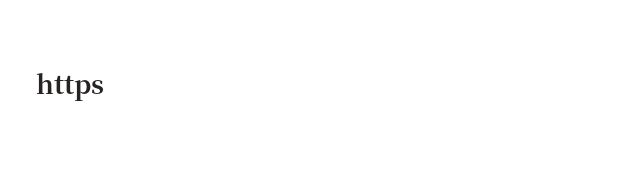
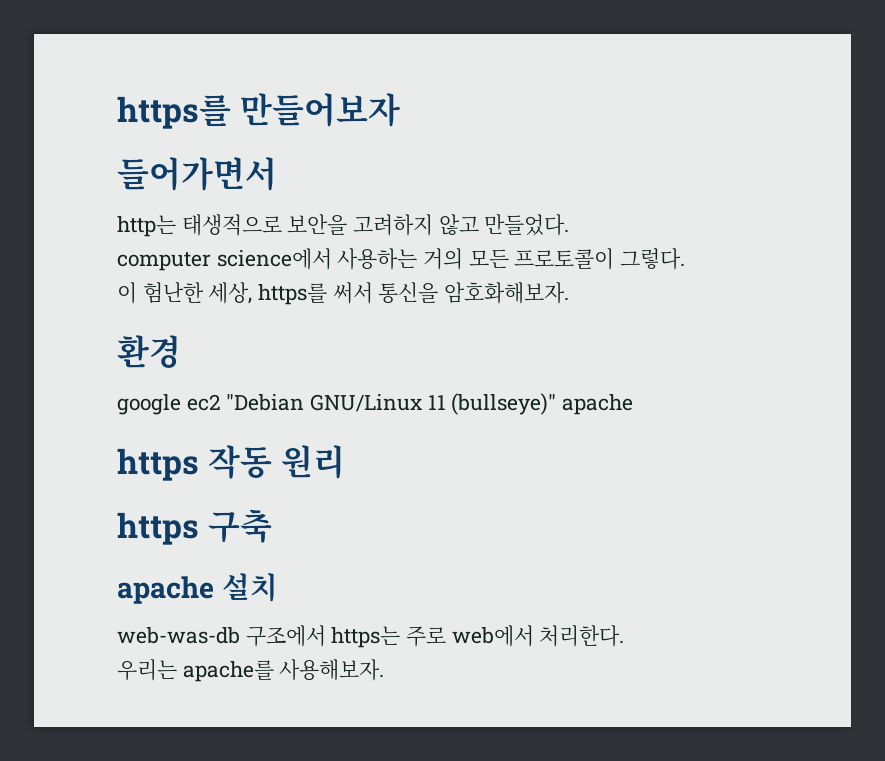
- https
+ https를 만들어보자
+ 들어가면서
+ http는 태생적으로 보안을 고려하지 않고 만들었다.
+ computer science에서 사용하는 거의 모든 프로토콜이 그렇다.
+ 이 험난한 세상, https를 써서 통신을 암호화해보자.
+ 환경
+ google ec2 "Debian GNU/Linux 11 (bullseye)" apache
+ https 작동 원리
+ https 구축
+ apache 설치
+ web-was-db 구조에서 https는 주로 web에서 처리한다.
+ 우리는 apache를 사용해보자.

